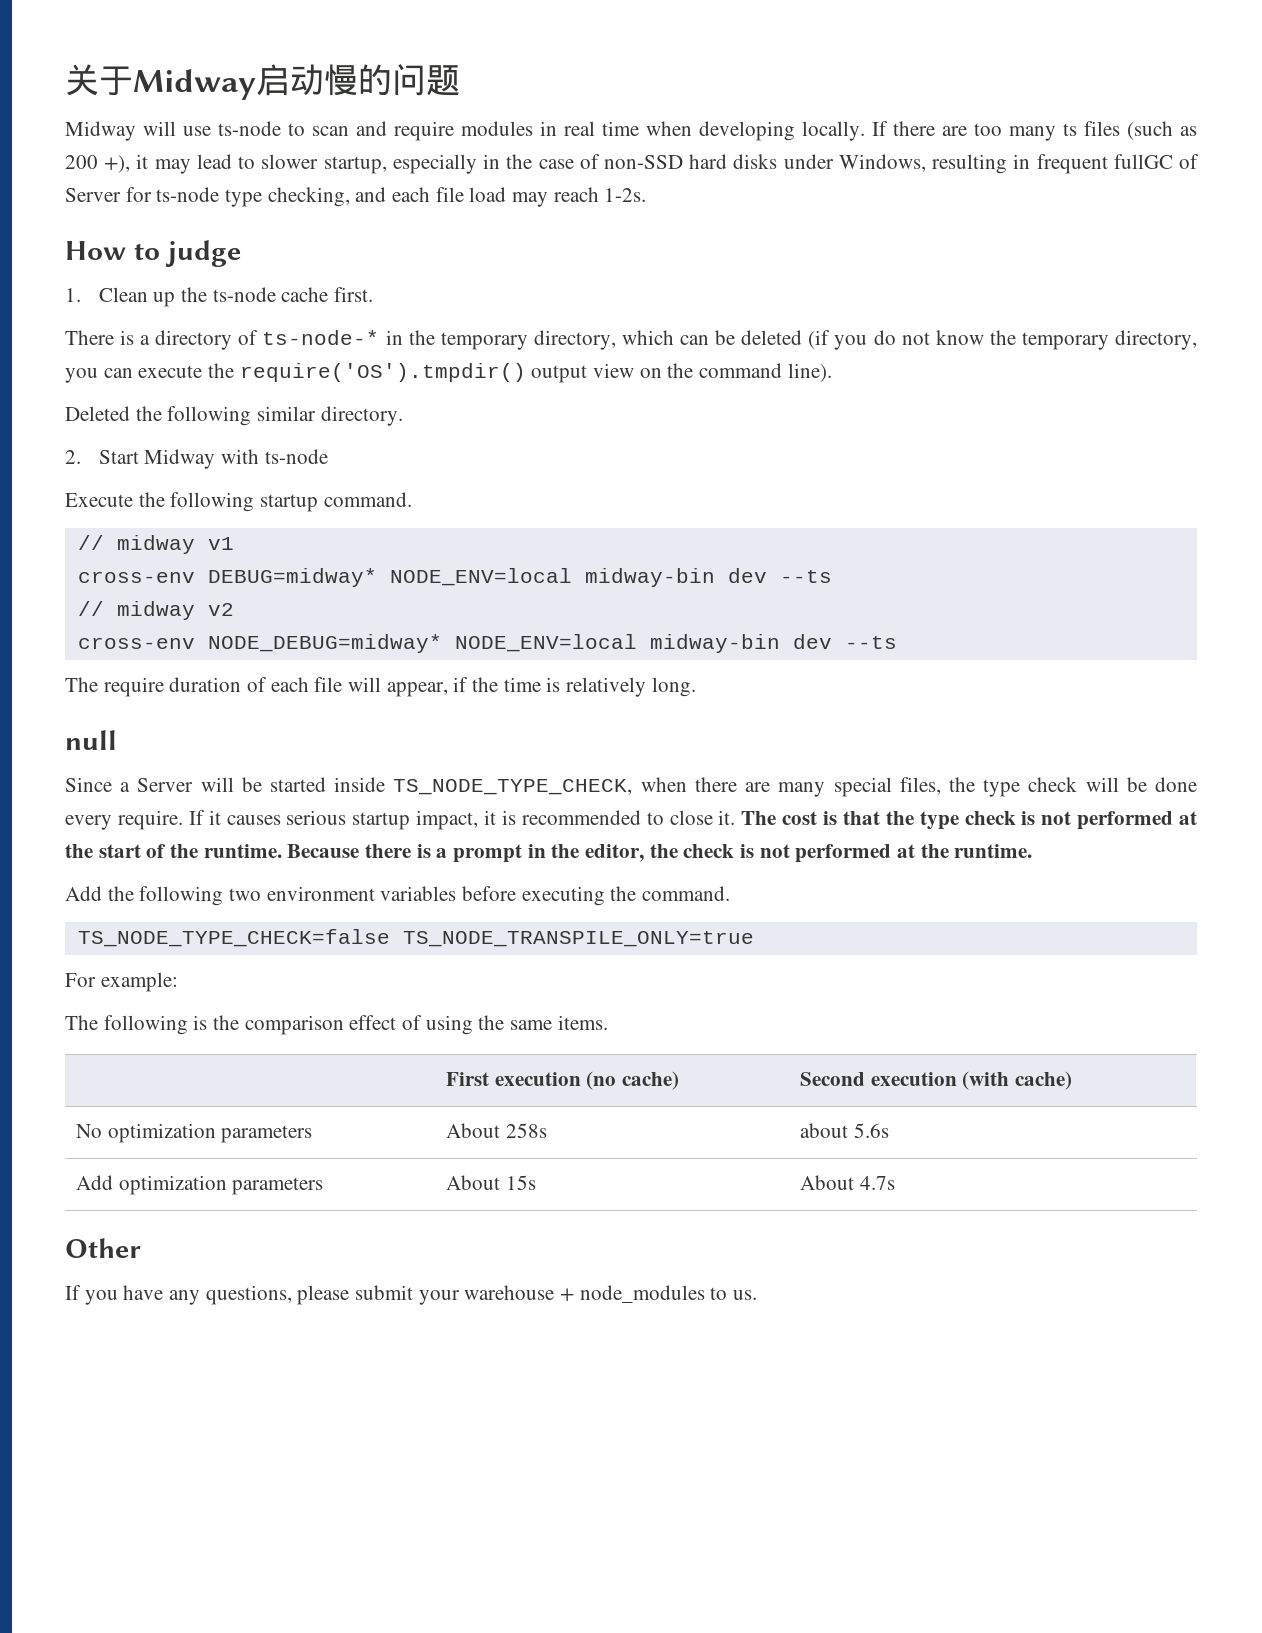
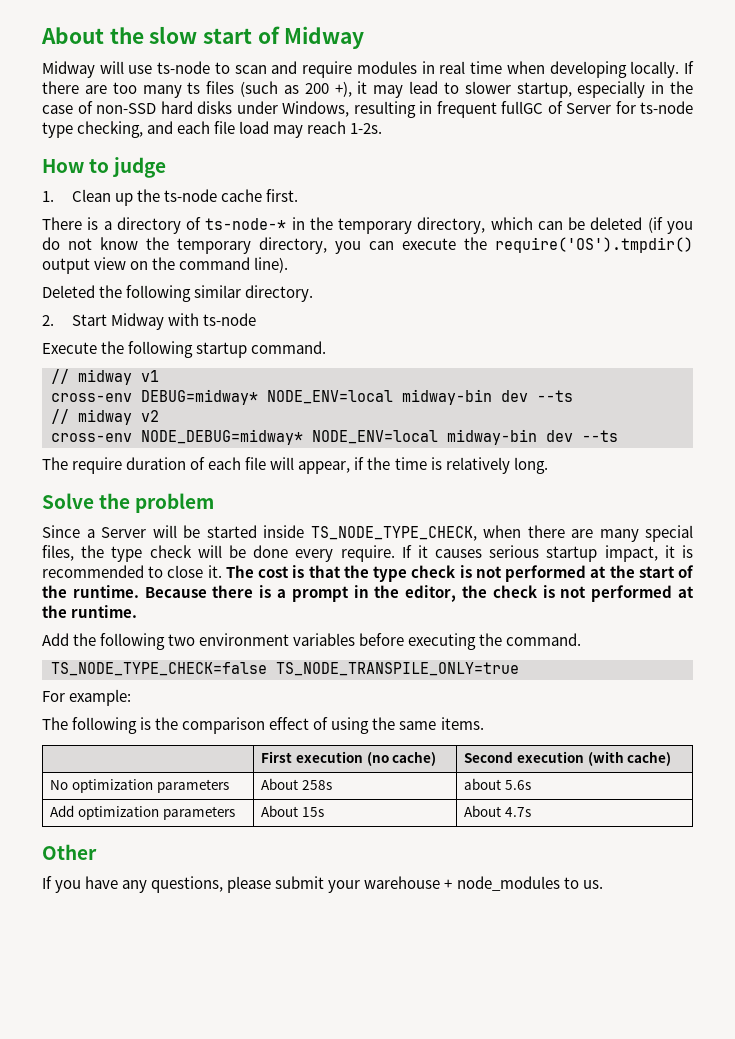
- 关于Midway启动慢的问题
+ About the slow start of Midway
- null
+ Solve the problem

